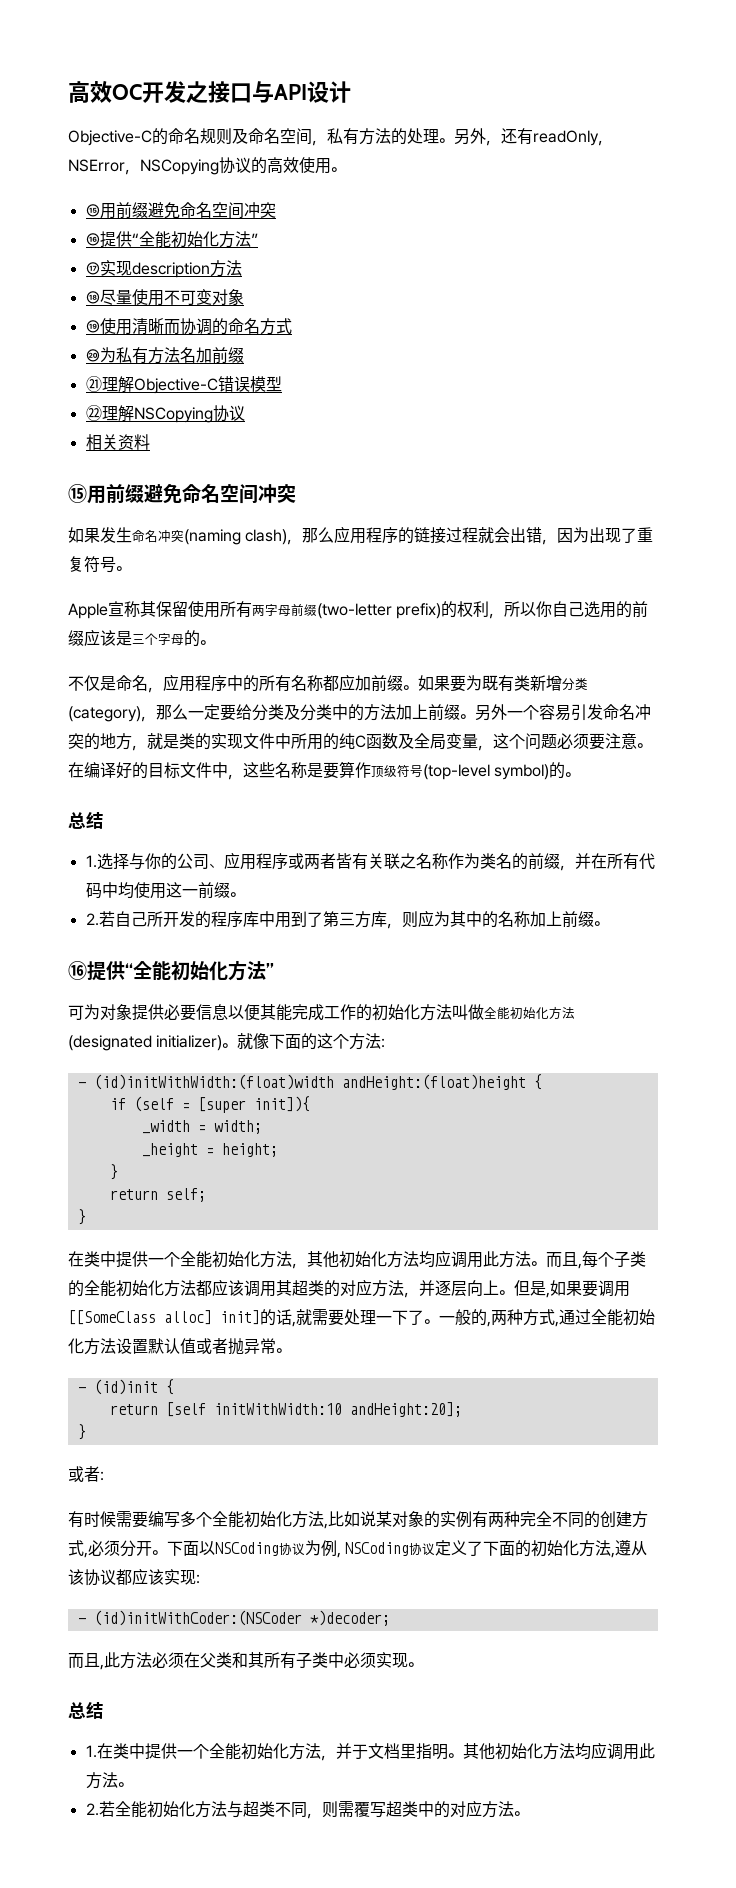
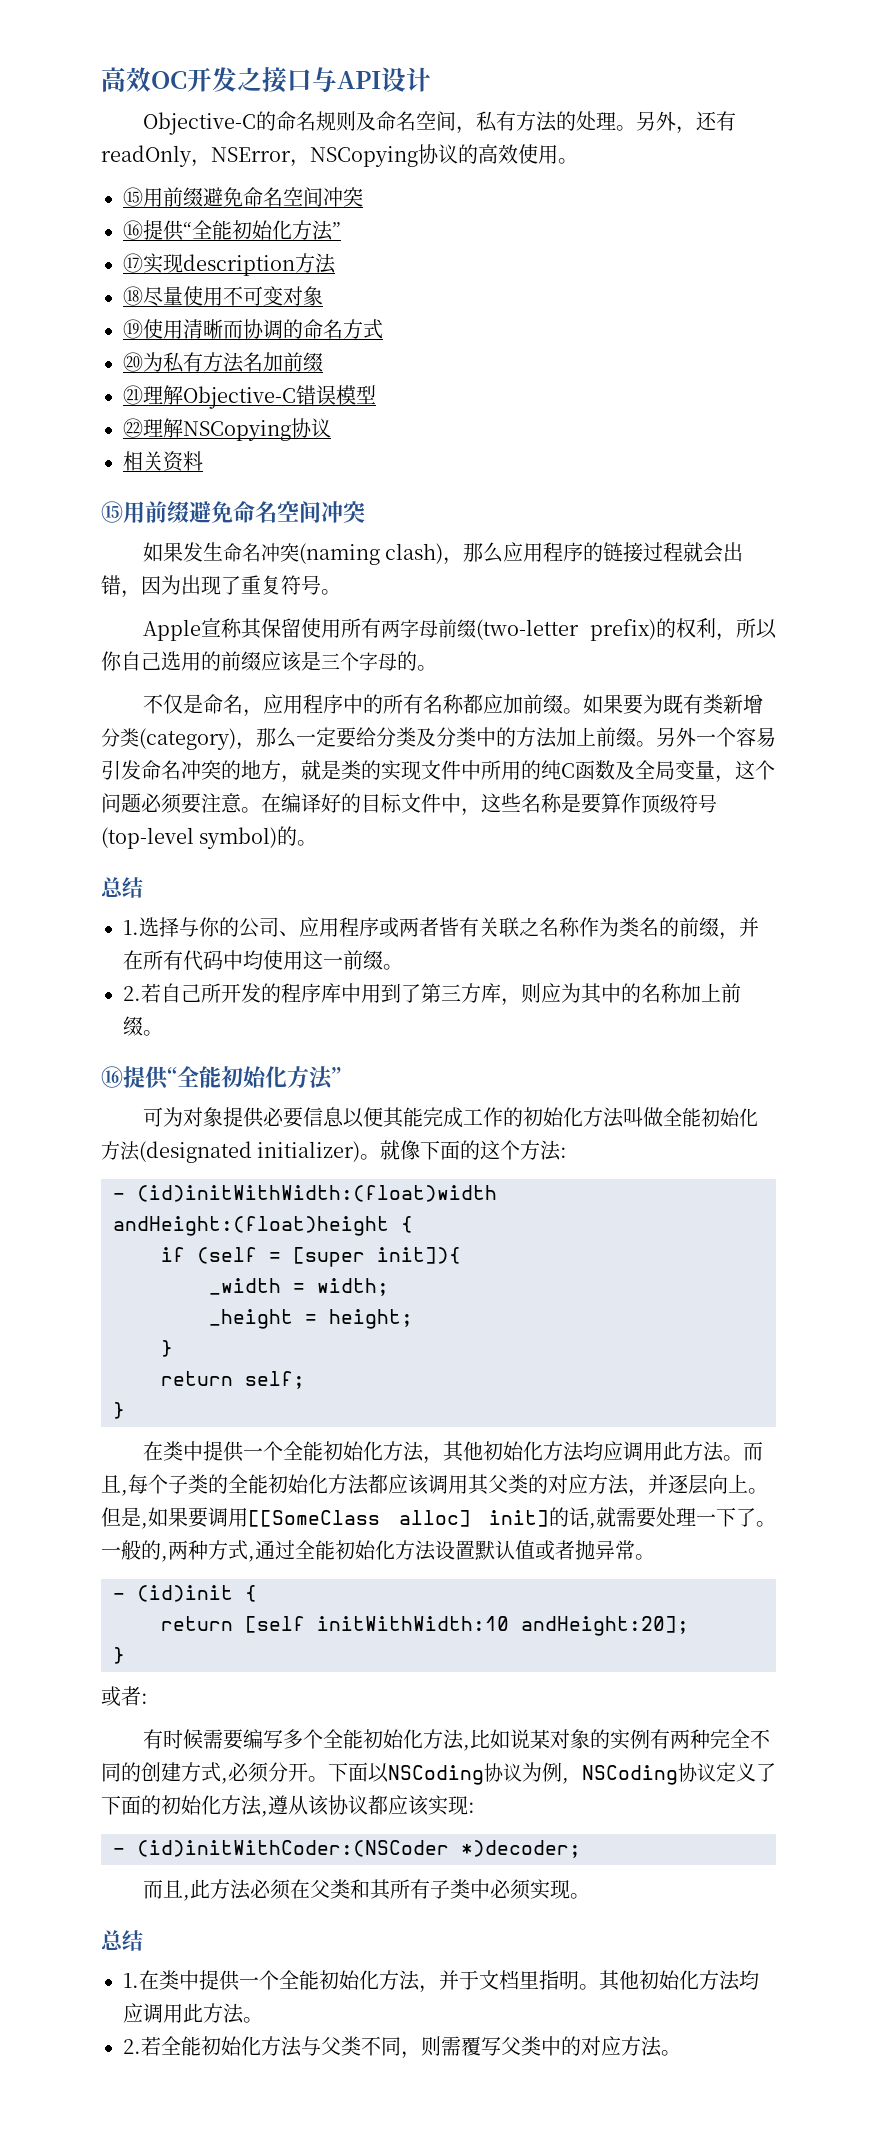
- 而且,每个子类的全能初始化方法都应该调用其超类的对应方法，并逐层向上。
+ 而且,每个子类的全能初始化方法都应该调用其父类的对应方法，并逐层向上。
- 2.若全能初始化方法与超类不同，则需覆写超类中的对应方法。
+ 2.若全能初始化方法与父类不同，则需覆写父类中的对应方法。

